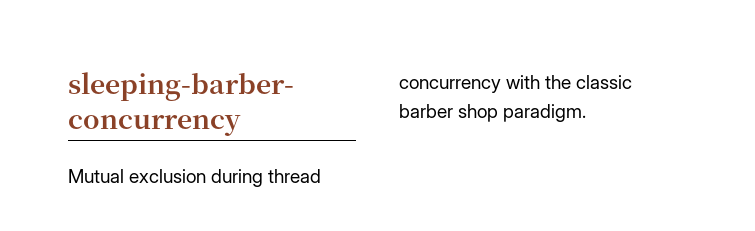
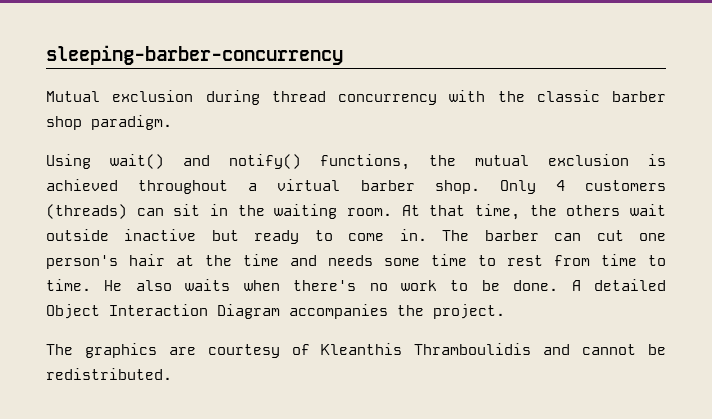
+ Using wait() and notify() functions, the mutual exclusion is achieved throughout a virtual barber shop. Only 4 customers (threads) can sit in the waiting room. At that time, the others wait outside inactive but ready to come in. The barber can cut one person's hair at the time and needs some time to rest from time to time. He also waits when there's no work to be done. A detailed Object Interaction Diagram accompanies the project.
+ The graphics are courtesy of Kleanthis Thramboulidis and cannot be redistributed.

